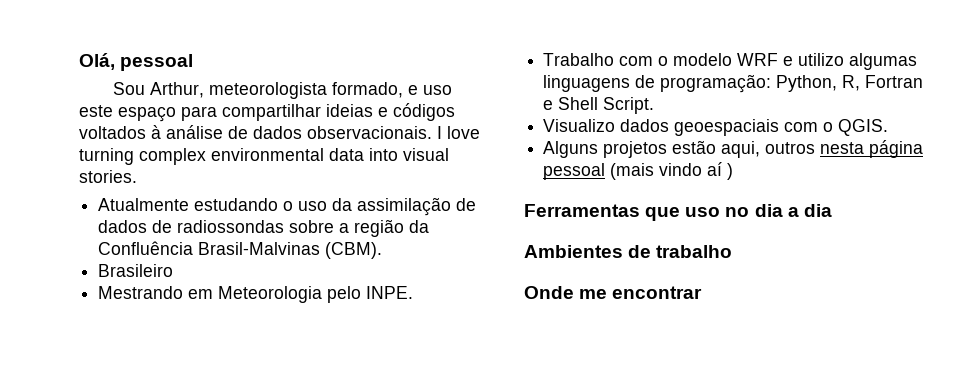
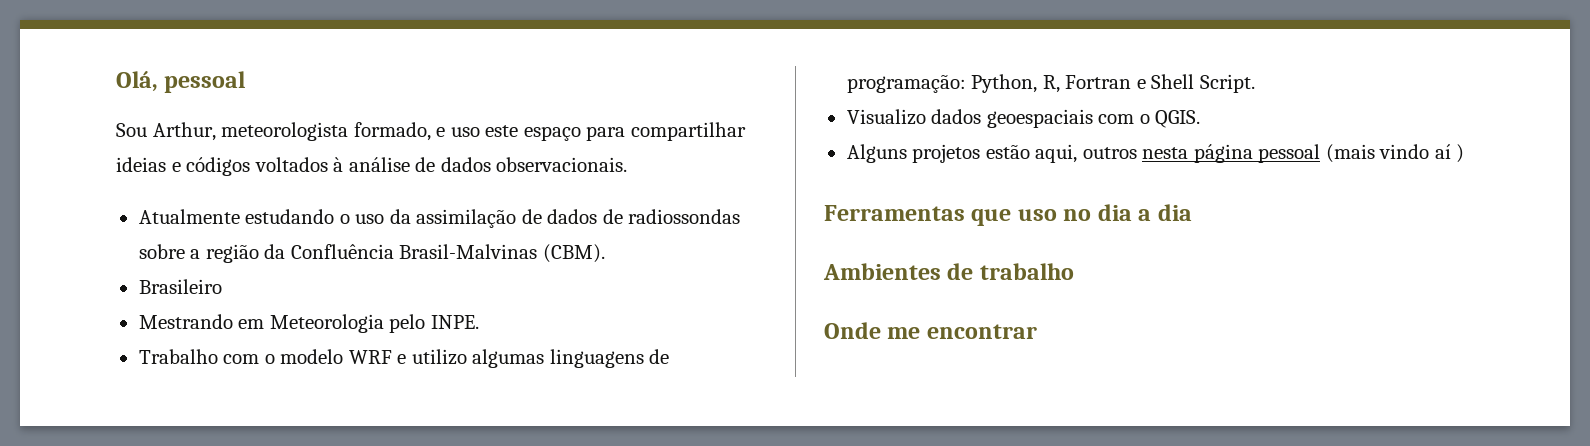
- I love turning complex environmental data into visual stories.

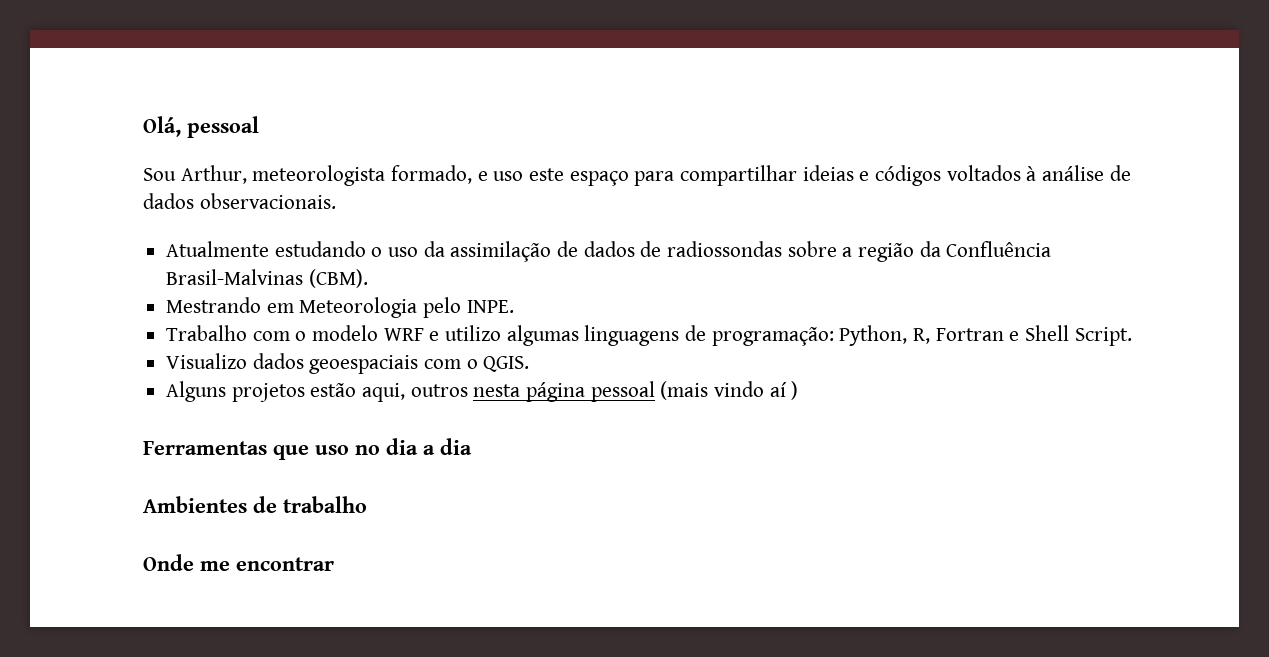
- Brasileiro

